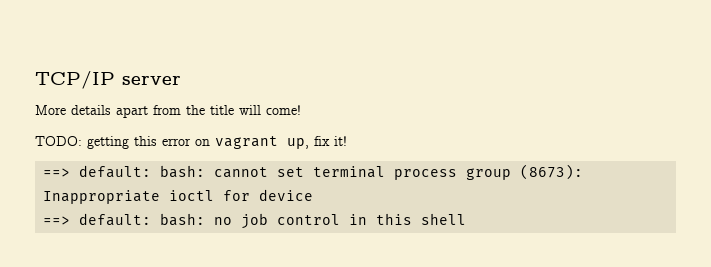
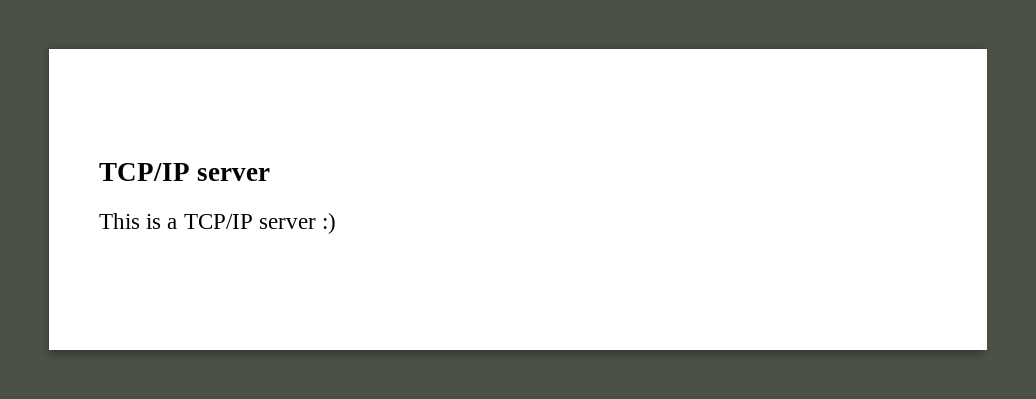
- More details apart from the title will come!
- TODO: getting this error on vagrant up, fix it!
- ==> default: bash: cannot set terminal process group (8673): Inappropriate ioctl for device
- ==> default: bash: no job control in this shell
+ This is a TCP/IP server :)

